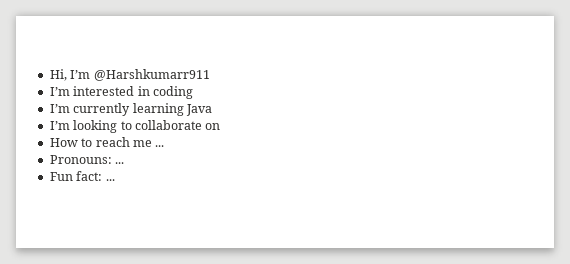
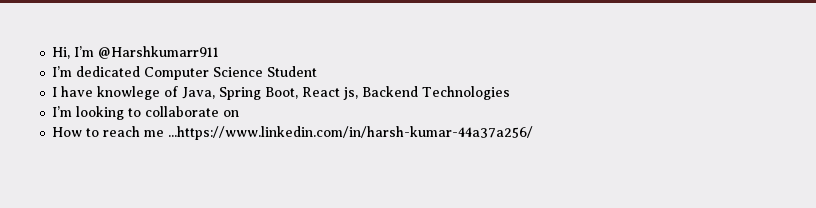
- I’m interested in coding
- I’m currently learning Java
+ I’m dedicated Computer Science Student
+ I have knowlege of Java, Spring Boot, React js, Backend Technologies
- How to reach me ...
- Pronouns: ...
- Fun fact: ...
+ How to reach me ...https://www.linkedin.com/in/harsh-kumar-44a37a256/

